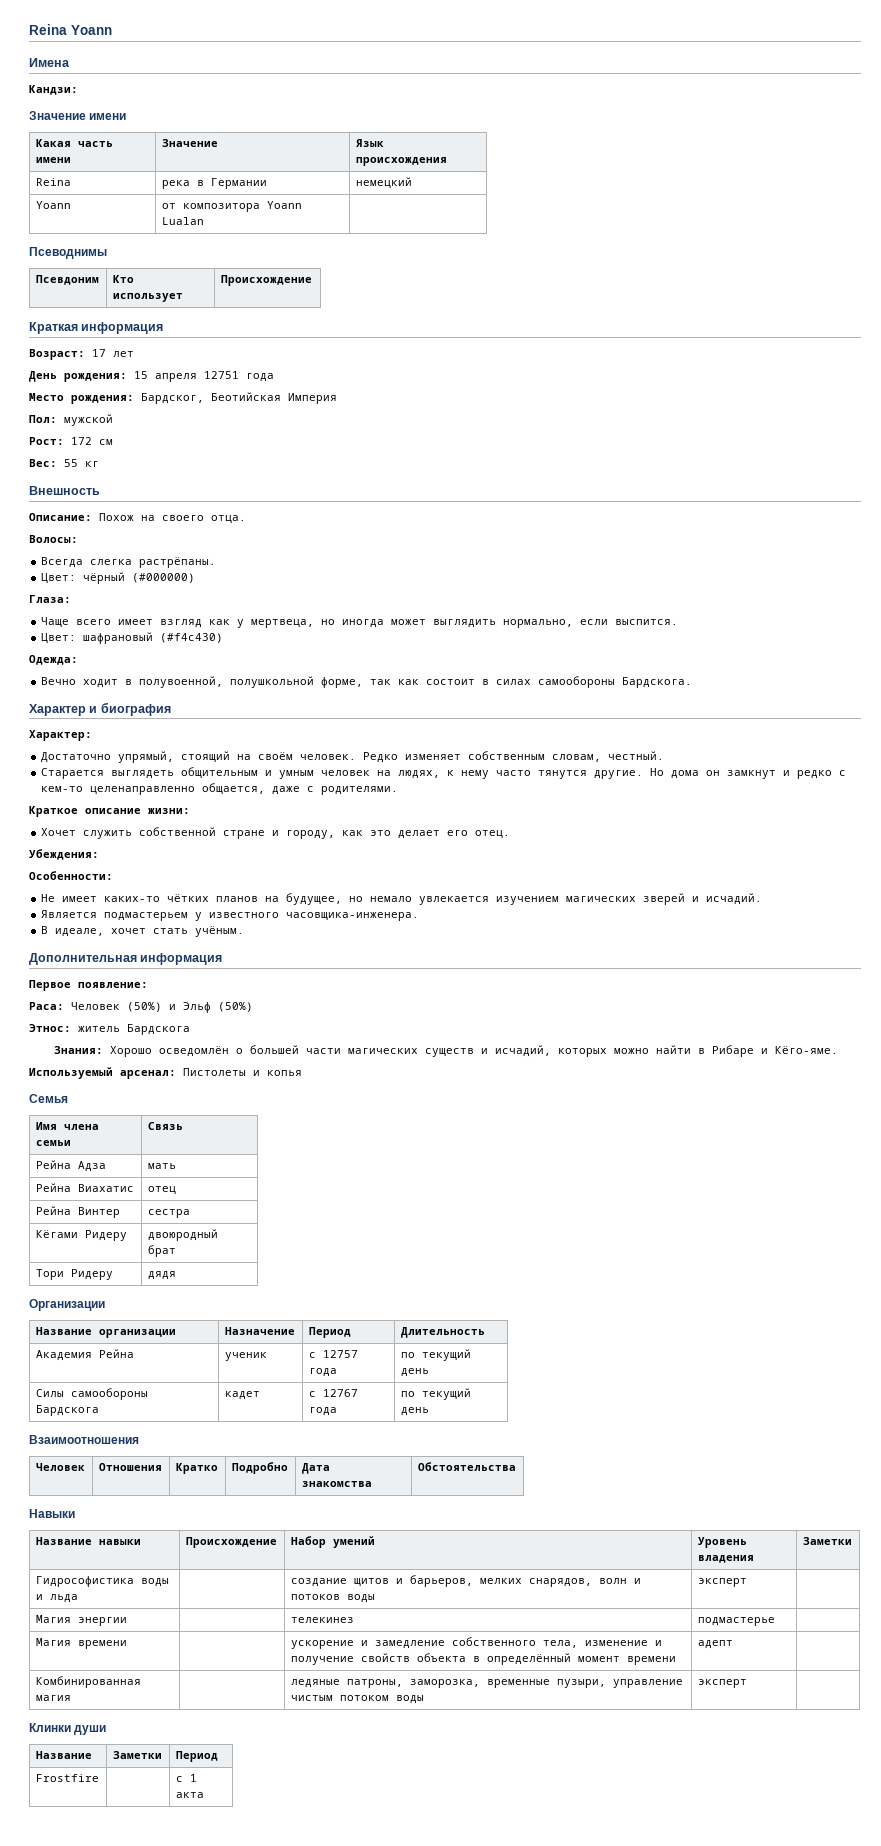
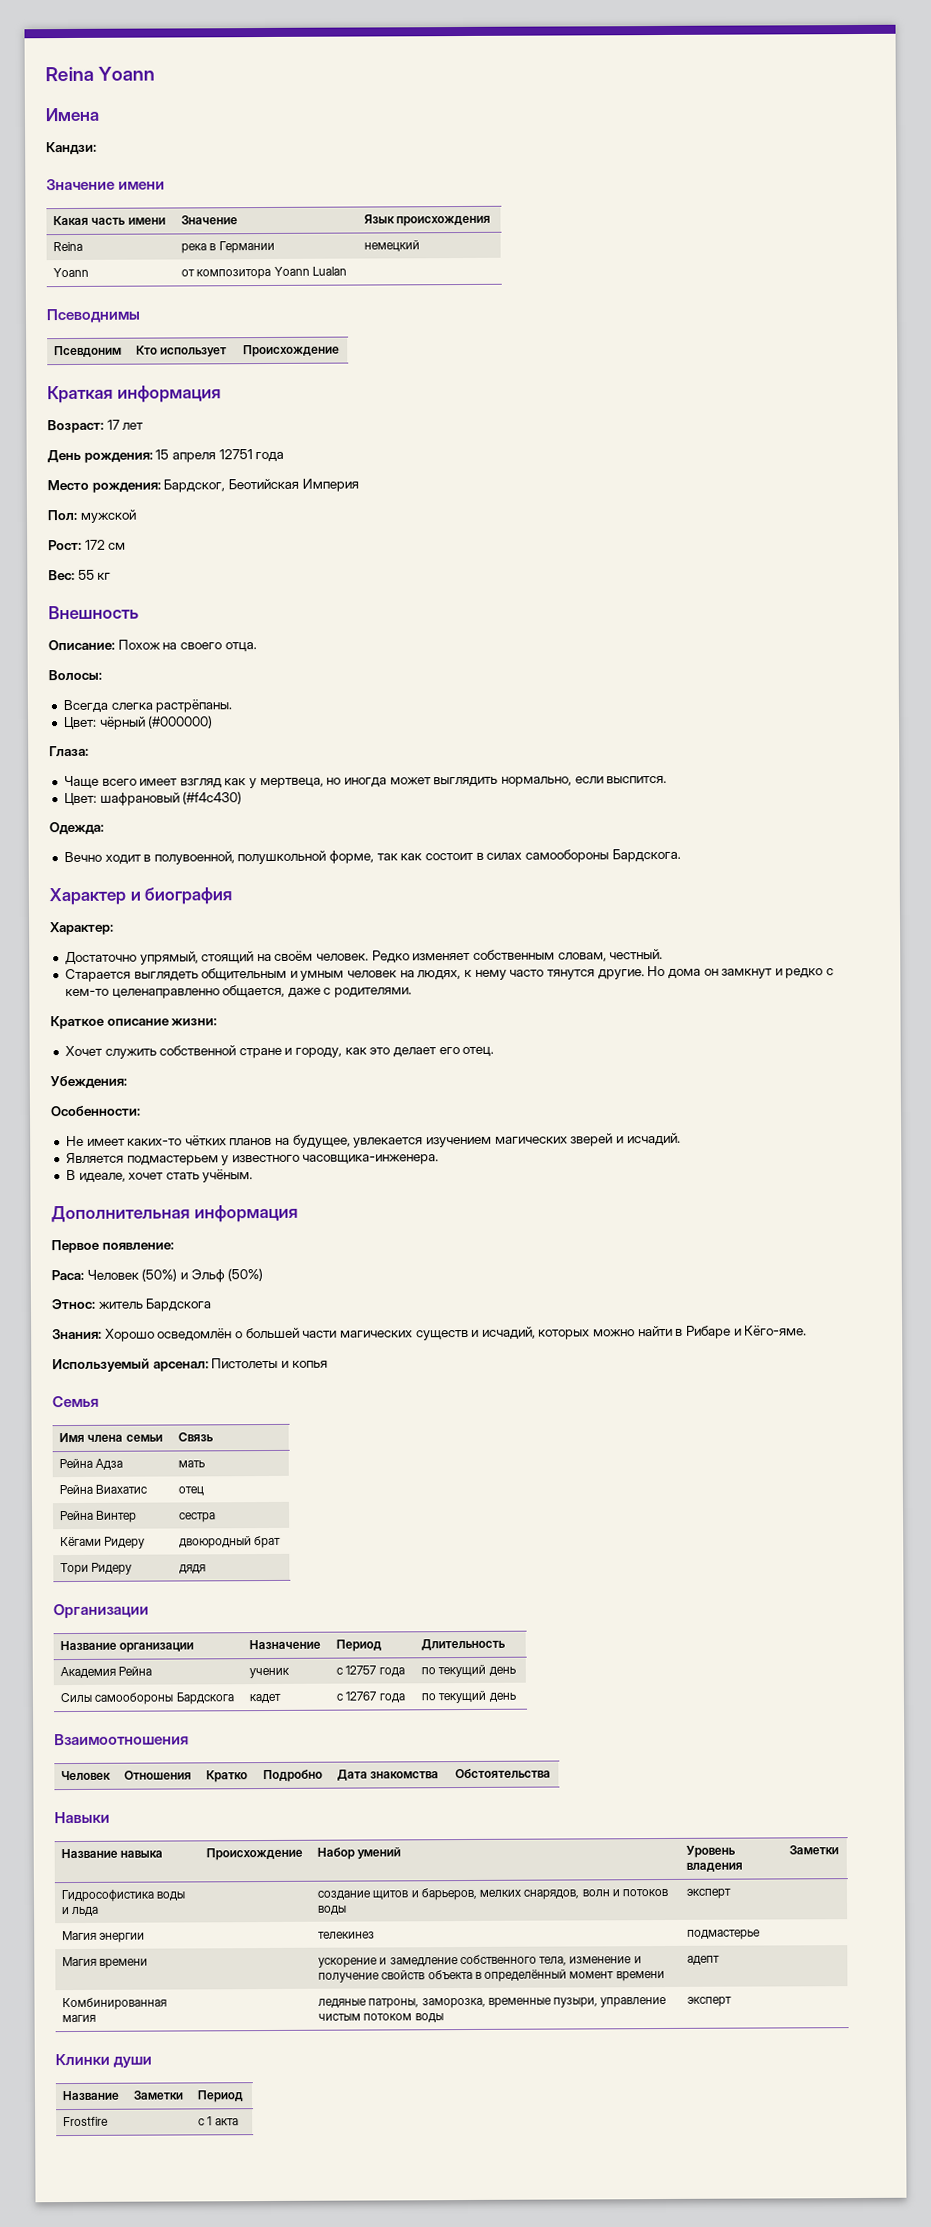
- Не имеет каких-то чётких планов на будущее, но немало увлекается изучением магических зверей и исчадий.
+ Не имеет каких-то чётких планов на будущее, увлекается изучением магических зверей и исчадий.
- Название навыки | Происхождение | Набор умений | Уровень владения | Заметки
+ Название навыка | Происхождение | Набор умений | Уровень владения | Заметки

